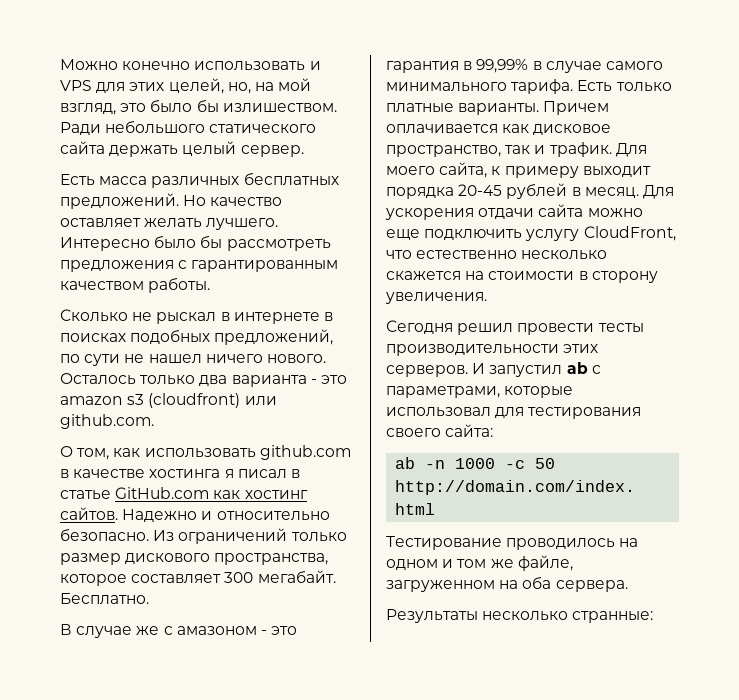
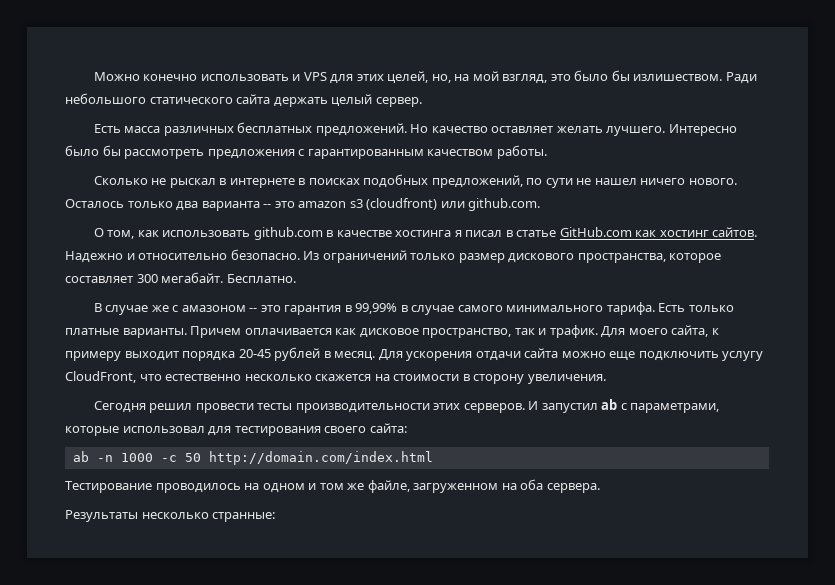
- Осталось только два варианта - это amazon s3 (cloudfront) или github.com.
+ Осталось только два варианта -- это amazon s3 (cloudfront) или github.com.
- В случае же с амазоном - это гарантия в 99,99% в случае самого минимального тарифа.
+ В случае же с амазоном -- это гарантия в 99,99% в случае самого минимального тарифа.

